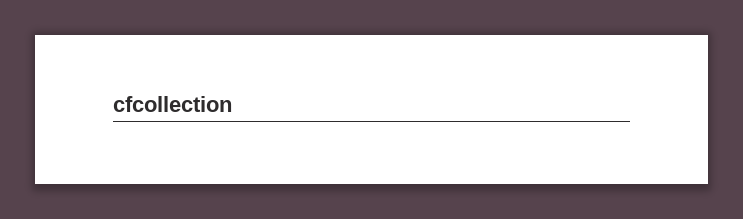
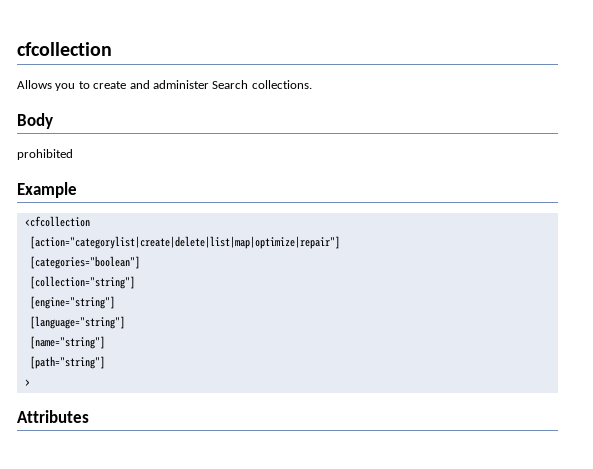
+ Allows you to create and administer Search collections.
+ Body
+ prohibited
+ Example
+ <cfcollection
+ [action="categorylist|create|delete|list|map|optimize|repair"]
+ [categories="boolean"]
+ [collection="string"]
+ [engine="string"]
+ [language="string"]
+ [name="string"]
+ [path="string"]
+ >
+ Attributes

